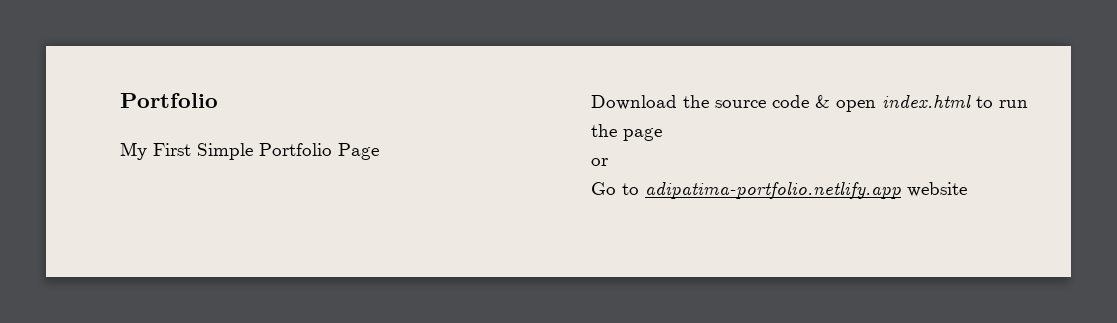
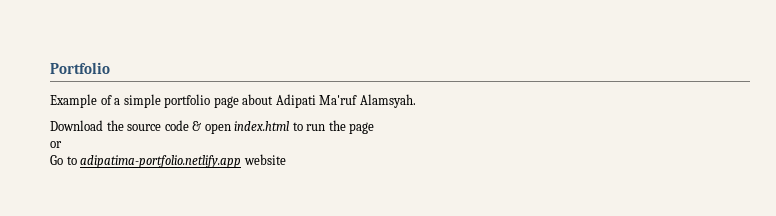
- My First Simple Portfolio Page
+ Example of a simple portfolio page about Adipati Ma'ruf Alamsyah.

